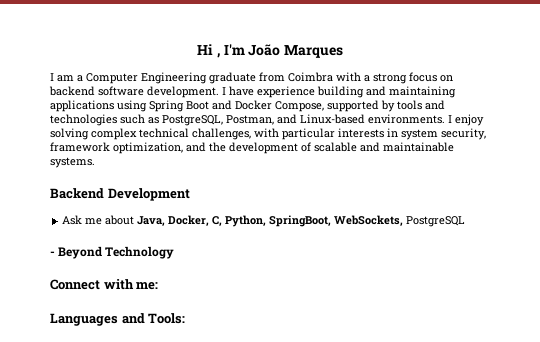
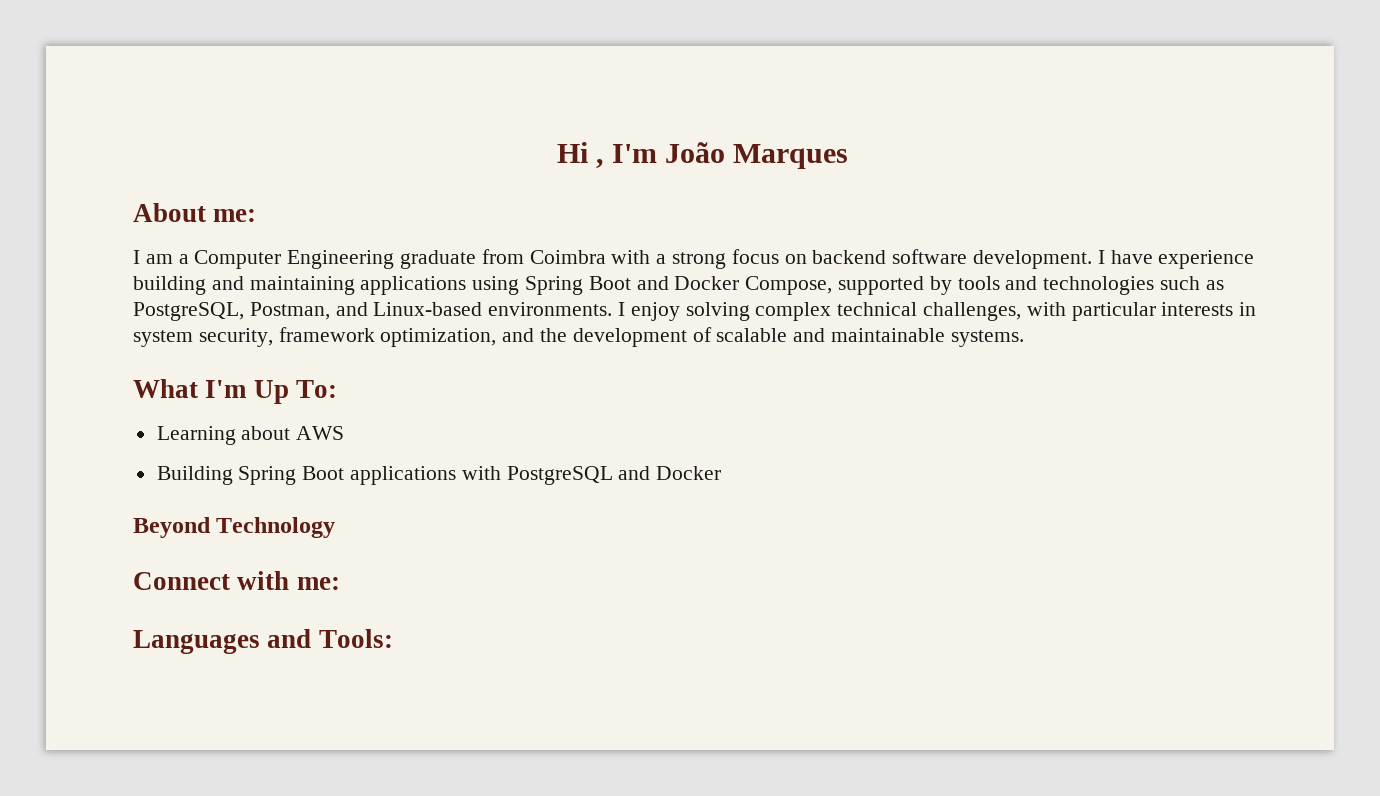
+ About me:
- Backend Development
- Ask me about Java, Docker, C, Python, SpringBoot, WebSockets, PostgreSQL
- - Beyond Technology
+ What I'm Up To:
+ Learning about AWS
+ Building Spring Boot applications with PostgreSQL and Docker
+ Beyond Technology

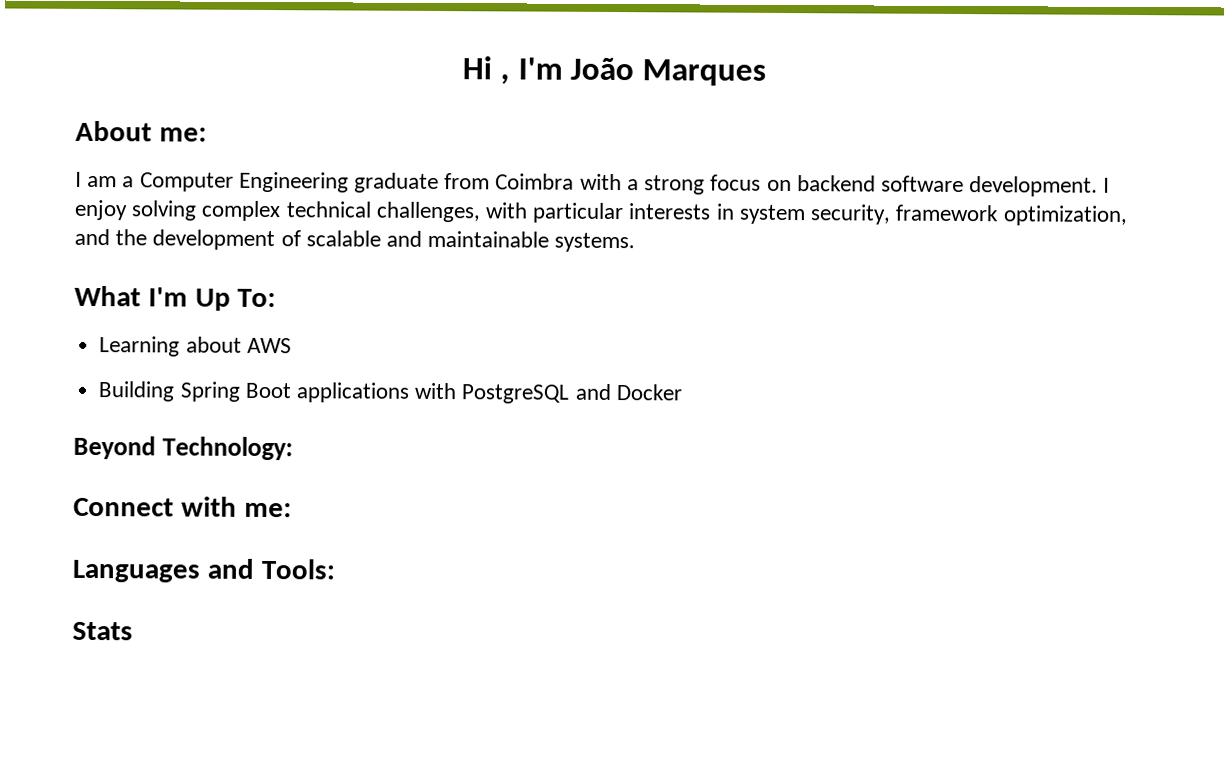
- I have experience building and maintaining applications using Spring Boot and Docker Compose, supported by tools and technologies such as PostgreSQL, Postman, and Linux-based environments. I enjoy solving complex technical challenges, with particular interests in system security, framework optimization, and the development of scalable and maintainable systems.
+ I enjoy solving complex technical challenges, with particular interests in system security, framework optimization, and the development of scalable and maintainable systems.
- Beyond Technology
+ Beyond Technology:
+ Stats

